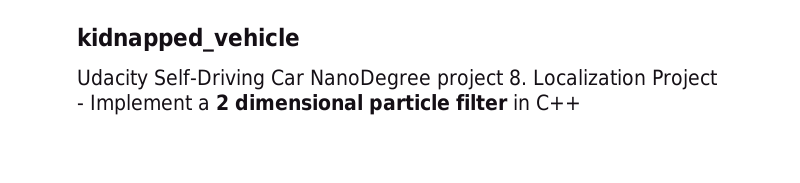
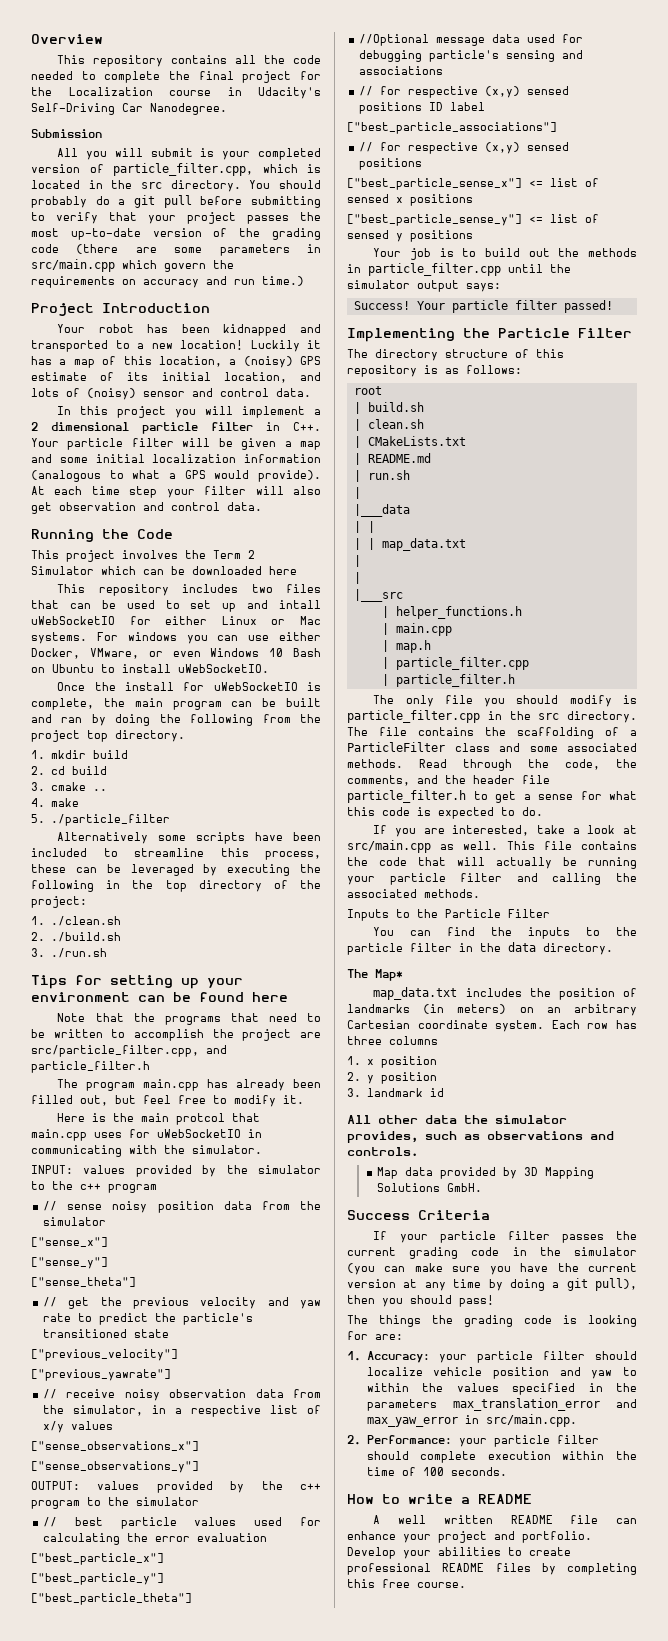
- kidnapped_vehicle
- Udacity Self-Driving Car NanoDegree project 8. Localization Project - Implement a 2 dimensional particle filter in C++
+ Overview
+ This repository contains all the code needed to complete the final project for the Localization course in Udacity's Self-Driving Car Nanodegree.
+ Submission
+ All you will submit is your completed version of particle_filter.cpp, which is located in the src directory. You should probably do a git pull before submitting to verify that your project passes the most up-to-date version of the grading code (there are some parameters in src/main.cpp which govern the requirements on accuracy and run time.)
+ Project Introduction
+ Your robot has been kidnapped and transported to a new location! Luckily it has a map of this location, a (noisy) GPS estimate of its initial location, and lots of (noisy) sensor and control data.
+ In this project you will implement a 2 dimensional particle filter in C++. Your particle filter will be given a map and some initial localization information (analogous to what a GPS would provide). At each time step your filter will also get observation and control data.
+ Running the Code
+ This project involves the Term 2 Simulator which can be downloaded here
+ This repository includes two files that can be used to set up and intall uWebSocketIO for either Linux or Mac systems. For windows you can use either Docker, VMware, or even Windows 10 Bash on Ubuntu to install uWebSocketIO.
+ Once the install for uWebSocketIO is complete, the main program can be built and ran by doing the following from the project top directory.
+ 1. mkdir build
+ 2. cd build
+ 3. cmake ..
+ 4. make
+ 5. ./particle_filter
+ Alternatively some scripts have been included to streamline this process, these can be leveraged by executing the following in the top directory of the project:
+ 1. ./clean.sh
+ 2. ./build.sh
+ 3. ./run.sh
+ Tips for setting up your environment can be found here
+ Note that the programs that need to be written to accomplish the project are src/particle_filter.cpp, and particle_filter.h
+ The program main.cpp has already been filled out, but feel free to modify it.
+ Here is the main protcol that main.cpp uses for uWebSocketIO in communicating with the simulator.
+ INPUT: values provided by the simulator to the c++ program
+ // sense noisy position data from the simulator
+ ["sense_x"]
+ ["sense_y"]
+ ["sense_theta"]
+ // get the previous velocity and yaw rate to predict the particle's transitioned state
+ ["previous_velocity"]
+ ["previous_yawrate"]
+ // receive noisy observation data from the simulator, in a respective list of x/y values
+ ["sense_observations_x"]
+ ["sense_observations_y"]
+ OUTPUT: values provided by the c++ program to the simulator
+ // best particle values used for calculating the error evaluation
+ ["best_particle_x"]
+ ["best_particle_y"]
+ ["best_particle_theta"]
+ //Optional message data used for debugging particle's sensing and associations
+ // for respective (x,y) sensed positions ID label
+ ["best_particle_associations"]
+ // for respective (x,y) sensed positions
+ ["best_particle_sense_x"] <= list of sensed x positions
+ ["best_particle_sense_y"] <= list of sensed y positions
+ Your job is to build out the methods in particle_filter.cpp until the simulator output says:
+ Success! Your particle filter passed!
+ Implementing the Particle Filter
+ The directory structure of this repository is as follows:
+ root
+ | build.sh
+ | clean.sh
+ | CMakeLists.txt
+ | README.md
+ | run.sh
+ |
+ |___data
+ | |
+ | | map_data.txt
+ |
+ |
+ |___src
+ | helper_functions.h
+ | main.cpp
+ | map.h
+ | particle_filter.cpp
+ | particle_filter.h
+ The only file you should modify is particle_filter.cpp in the src directory. The file contains the scaffolding of a ParticleFilter class and some associated methods. Read through the code, the comments, and the header file particle_filter.h to get a sense for what this code is expected to do.
+ If you are interested, take a look at src/main.cpp as well. This file contains the code that will actually be running your particle filter and calling the associated methods.
+ Inputs to the Particle Filter
+ You can find the inputs to the particle filter in the data directory.
+ The Map*
+ map_data.txt includes the position of landmarks (in meters) on an arbitrary Cartesian coordinate system. Each row has three columns
+ 1. x position
+ 2. y position
+ 3. landmark id
+ All other data the simulator provides, such as observations and controls.
+ Map data provided by 3D Mapping Solutions GmbH.
+ Success Criteria
+ If your particle filter passes the current grading code in the simulator (you can make sure you have the current version at any time by doing a git pull), then you should pass!
+ The things the grading code is looking for are:
+ 1. Accuracy: your particle filter should localize vehicle position and yaw to within the values specified in the parameters max_translation_error and max_yaw_error in src/main.cpp.
+ 2. Performance: your particle filter should complete execution within the time of 100 seconds.
+ How to write a README
+ A well written README file can enhance your project and portfolio. Develop your abilities to create professional README files by completing this free course.

